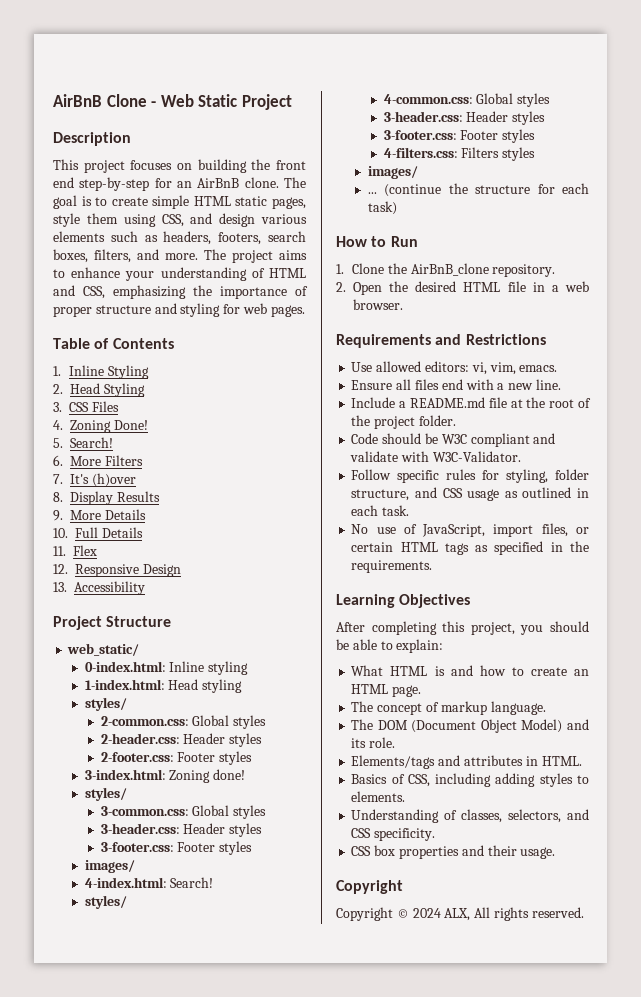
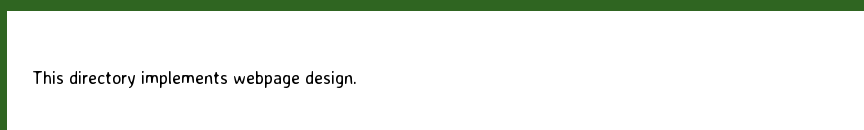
- AirBnB Clone - Web Static Project
- Description
- This project focuses on building the front end step-by-step for an AirBnB clone. The goal is to create simple HTML static pages, style them using CSS, and design various elements such as headers, footers, search boxes, filters, and more. The project aims to enhance your understanding of HTML and CSS, emphasizing the importance of proper structure and styling for web pages.
- Table of Contents
- 1. Inline Styling
- 2. Head Styling
- 3. CSS Files
- 4. Zoning Done!
- 5. Search!
- 6. More Filters
- 7. It's (h)over
- 8. Display Results
- 9. More Details
- 10. Full Details
- 11. Flex
- 12. Responsive Design
- 13. Accessibility
- Project Structure
- web_static/
- 0-index.html: Inline styling
- 1-index.html: Head styling
- styles/
- 2-common.css: Global styles
- 2-header.css: Header styles
- 2-footer.css: Footer styles
- 3-index.html: Zoning done!
- styles/
- 3-common.css: Global styles
- 3-header.css: Header styles
- 3-footer.css: Footer styles
- images/
- 4-index.html: Search!
- styles/
- 4-common.css: Global styles
- 3-header.css: Header styles
- 3-footer.css: Footer styles
- 4-filters.css: Filters styles
- images/
- ... (continue the structure for each task)
- How to Run
- 1. Clone the AirBnB_clone repository.
- 2. Open the desired HTML file in a web browser.
- Requirements and Restrictions
- Use allowed editors: vi, vim, emacs.
- Ensure all files end with a new line.
- Include a README.md file at the root of the project folder.
- Code should be W3C compliant and validate with W3C-Validator.
- Follow specific rules for styling, folder structure, and CSS usage as outlined in each task.
- No use of JavaScript, import files, or certain HTML tags as specified in the requirements.
- Learning Objectives
- After completing this project, you should be able to explain:
- What HTML is and how to create an HTML page.
- The concept of markup language.
- The DOM (Document Object Model) and its role.
- Elements/tags and attributes in HTML.
- Basics of CSS, including adding styles to elements.
- Understanding of classes, selectors, and CSS specificity.
- CSS box properties and their usage.
- Copyright
- Copyright © 2024 ALX, All rights reserved.
+ This directory implements webpage design.

